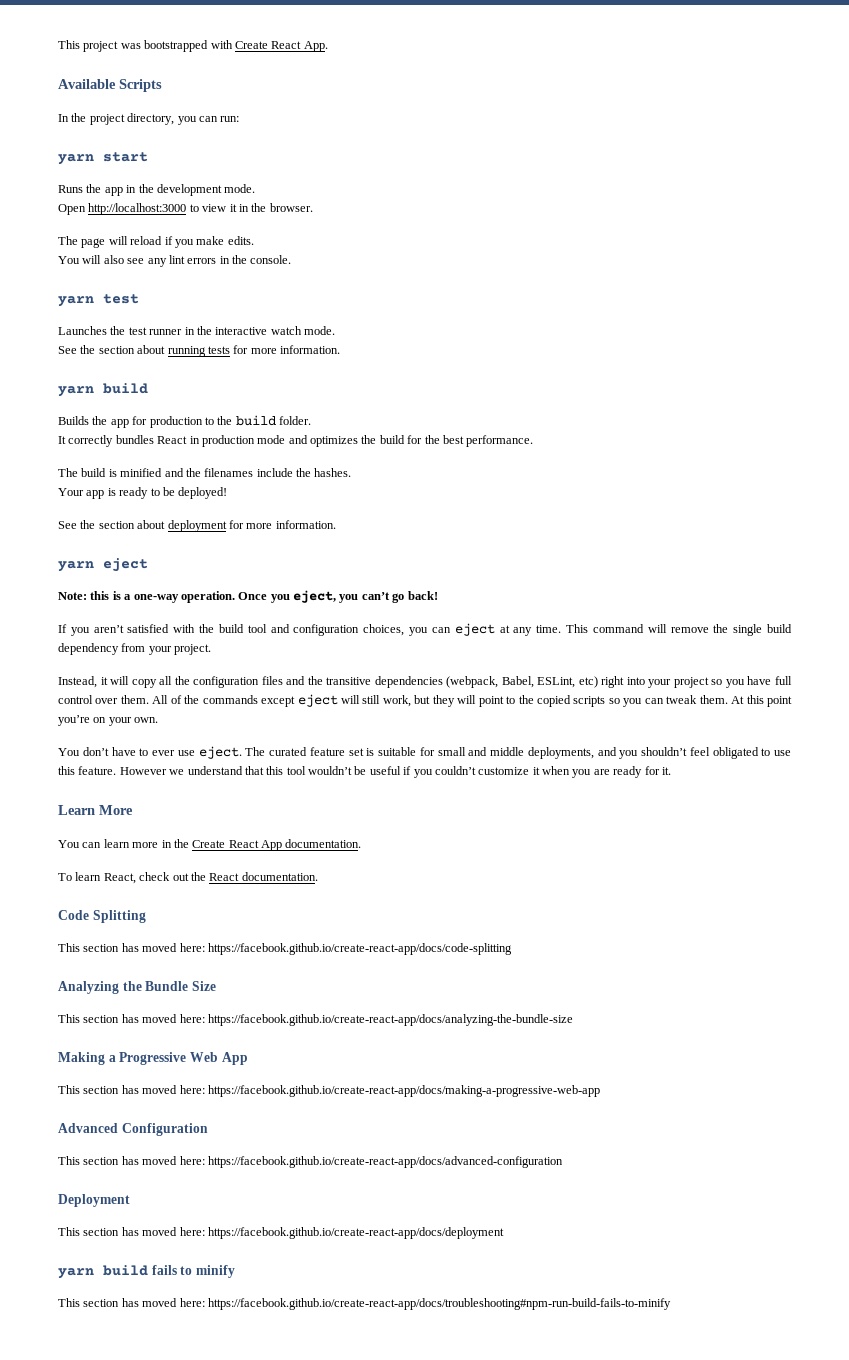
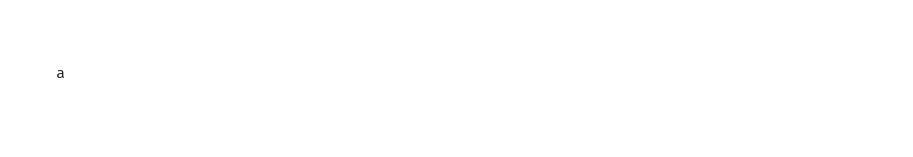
- This project was bootstrapped with Create React App.
- Available Scripts
- In the project directory, you can run:
- yarn start
- Runs the app in the development mode.
- Open http://localhost:3000 to view it in the browser.
- The page will reload if you make edits.
- You will also see any lint errors in the console.
- yarn test
- Launches the test runner in the interactive watch mode.
- See the section about running tests for more information.
- yarn build
- Builds the app for production to the build folder.
- It correctly bundles React in production mode and optimizes the build for the best performance.
- The build is minified and the filenames include the hashes.
- Your app is ready to be deployed!
- See the section about deployment for more information.
- yarn eject
- Note: this is a one-way operation. Once you eject, you can’t go back!
- If you aren’t satisfied with the build tool and configuration choices, you can eject at any time. This command will remove the single build dependency from your project.
- Instead, it will copy all the configuration files and the transitive dependencies (webpack, Babel, ESLint, etc) right into your project so you have full control over them. All of the commands except eject will still work, but they will point to the copied scripts so you can tweak them. At this point you’re on your own.
- You don’t have to ever use eject. The curated feature set is suitable for small and middle deployments, and you shouldn’t feel obligated to use this feature. However we understand that this tool wouldn’t be useful if you couldn’t customize it when you are ready for it.
- Learn More
- You can learn more in the Create React App documentation.
- To learn React, check out the React documentation.
- Code Splitting
- This section has moved here: https://facebook.github.io/create-react-app/docs/code-splitting
- Analyzing the Bundle Size
- This section has moved here: https://facebook.github.io/create-react-app/docs/analyzing-the-bundle-size
- Making a Progressive Web App
- This section has moved here: https://facebook.github.io/create-react-app/docs/making-a-progressive-web-app
- Advanced Configuration
- This section has moved here: https://facebook.github.io/create-react-app/docs/advanced-configuration
- Deployment
- This section has moved here: https://facebook.github.io/create-react-app/docs/deployment
- yarn build fails to minify
- This section has moved here: https://facebook.github.io/create-react-app/docs/troubleshooting#npm-run-build-fails-to-minify
+ a

